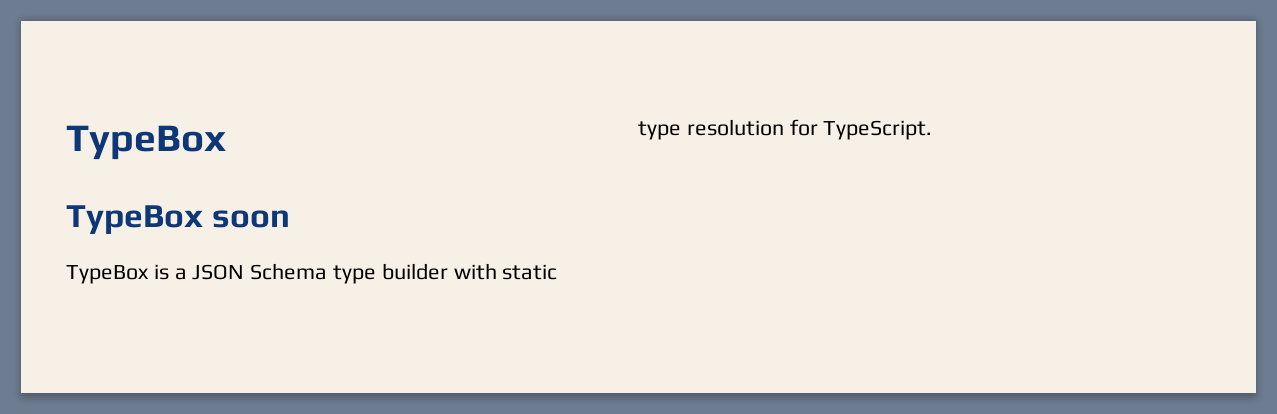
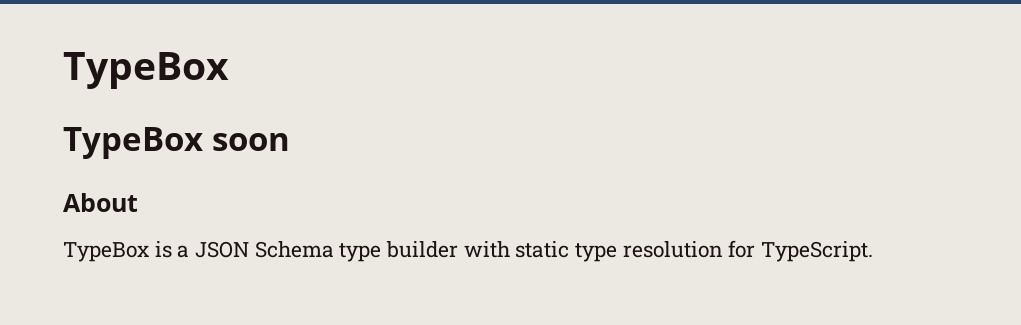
+ About

